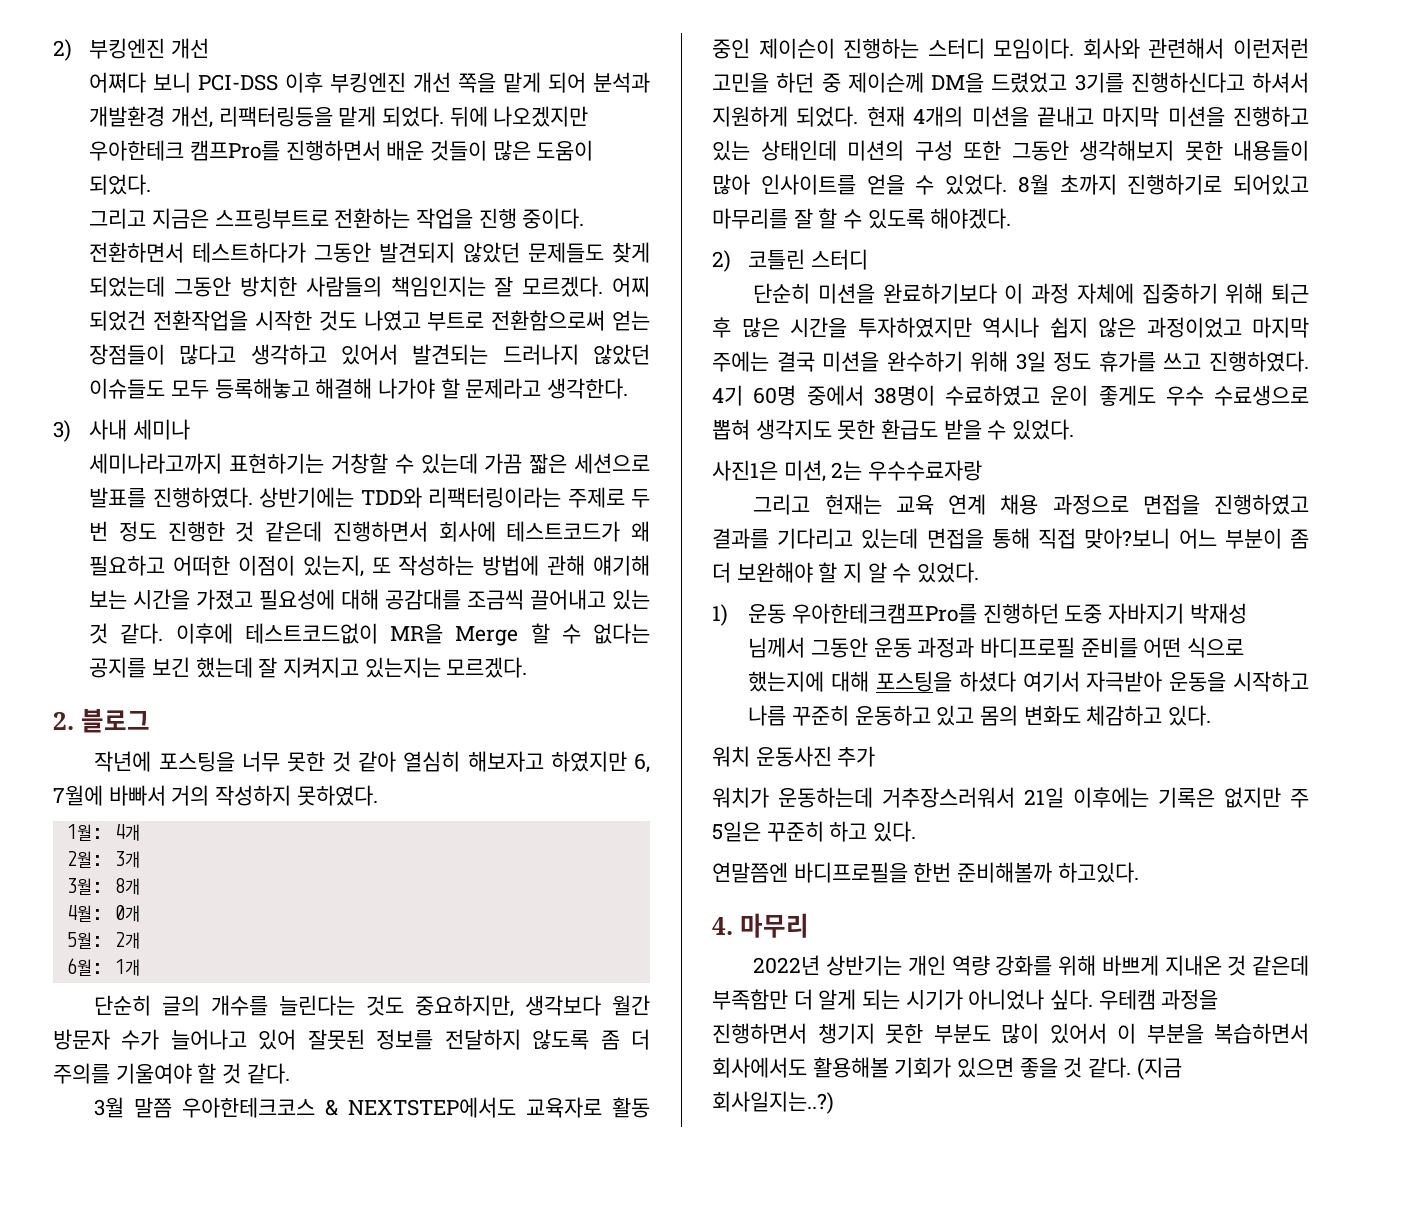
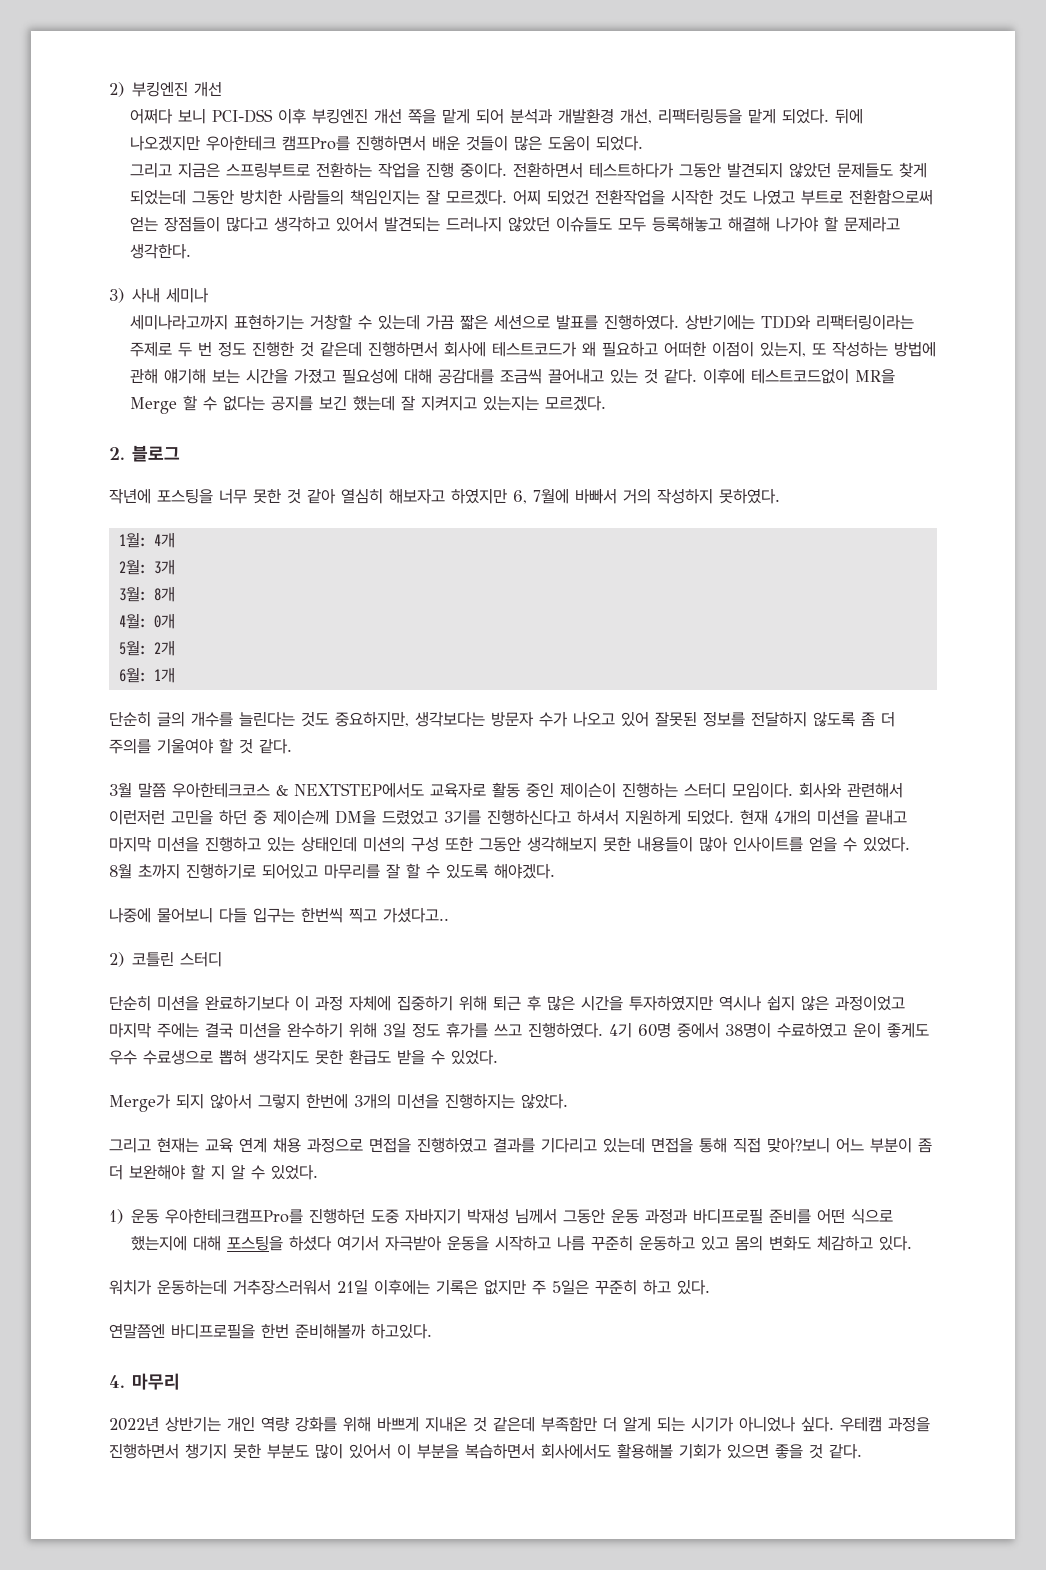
- 단순히 글의 개수를 늘린다는 것도 중요하지만, 생각보다 월간 방문자 수가 늘어나고 있어 잘못된 정보를 전달하지 않도록 좀 더 주의를 기울여야 할 것 같다.
+ 단순히 글의 개수를 늘린다는 것도 중요하지만, 생각보다는 방문자 수가 나오고 있어 잘못된 정보를 전달하지 않도록 좀 더 주의를 기울여야 할 것 같다.
+ 나중에 물어보니 다들 입구는 한번씩 찍고 가셨다고..
- 사진1은 미션, 2는 우수수료자랑
+ Merge가 되지 않아서 그렇지 한번에 3개의 미션을 진행하지는 않았다.
- 워치 운동사진 추가
- (지금 회사일지는..?)

